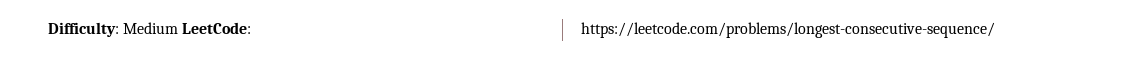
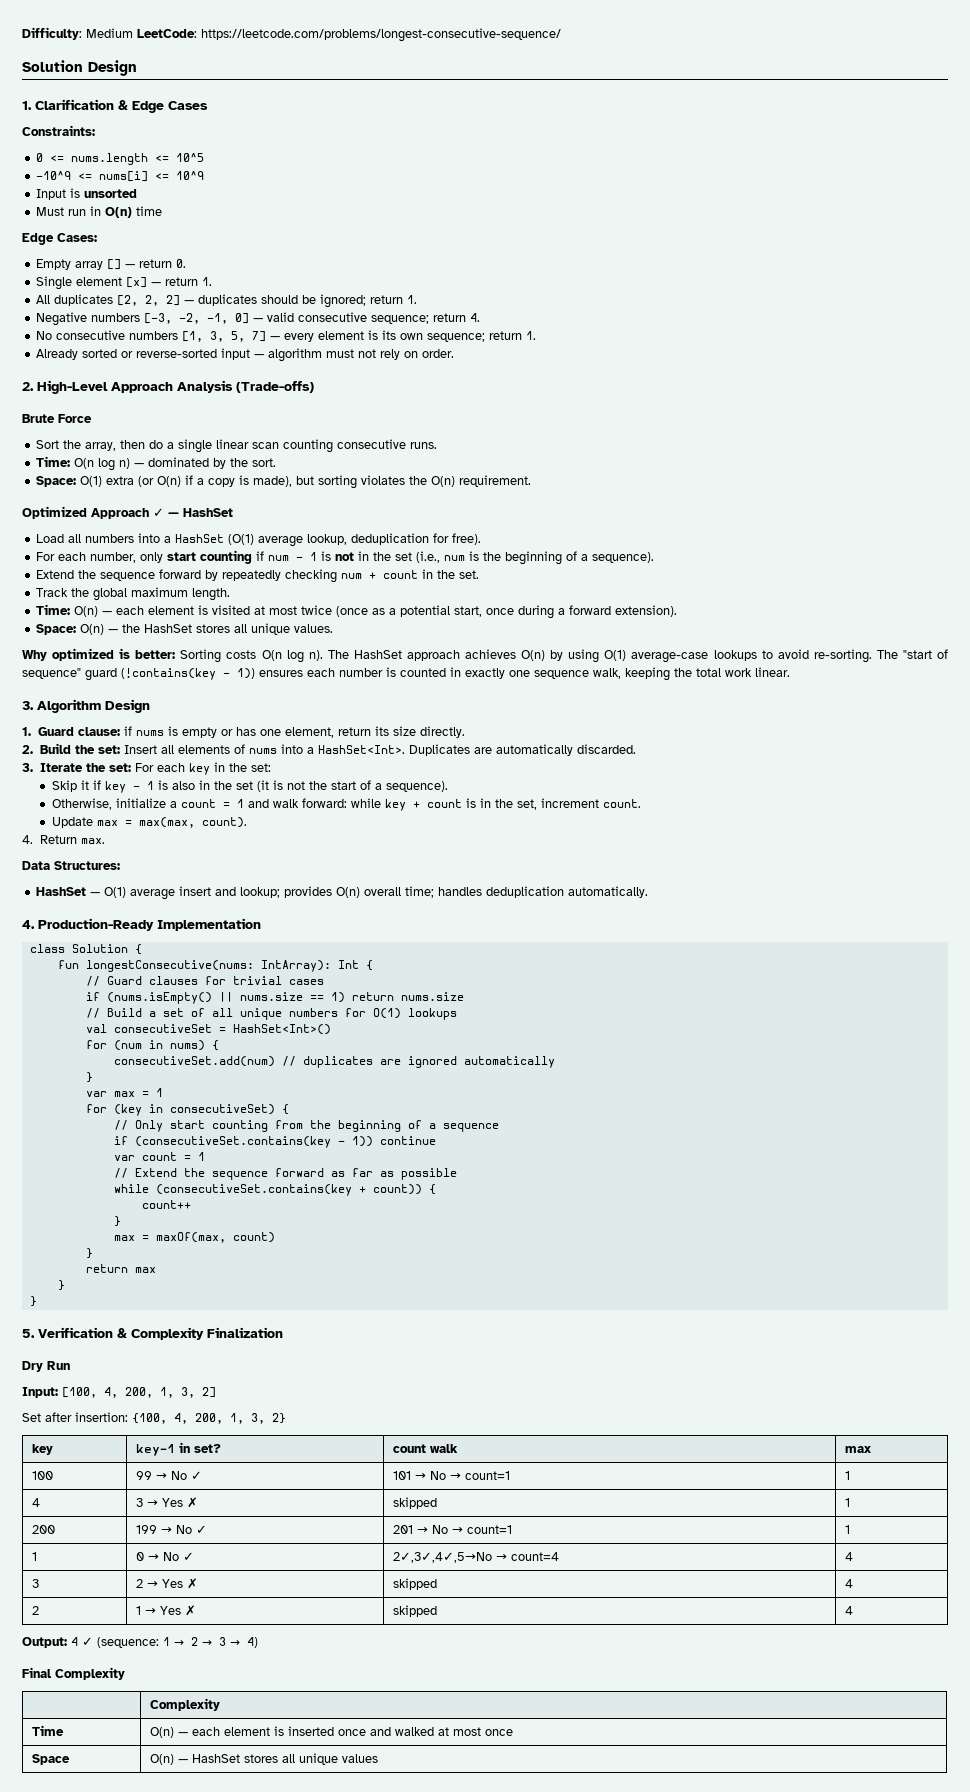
+ Solution Design
+ 1. Clarification & Edge Cases
+ Constraints:
+ 0 <= nums.length <= 10^5
+ -10^9 <= nums[i] <= 10^9
+ Input is unsorted
+ Must run in O(n) time
+ Edge Cases:
+ Empty array [] — return 0.
+ Single element [x] — return 1.
+ All duplicates [2, 2, 2] — duplicates should be ignored; return 1.
+ Negative numbers [-3, -2, -1, 0] — valid consecutive sequence; return 4.
+ No consecutive numbers [1, 3, 5, 7] — every element is its own sequence; return 1.
+ Already sorted or reverse-sorted input — algorithm must not rely on order.
+ 2. High-Level Approach Analysis (Trade-offs)
+ Brute Force
+ Sort the array, then do a single linear scan counting consecutive runs.
+ Time: O(n log n) — dominated by the sort.
+ Space: O(1) extra (or O(n) if a copy is made), but sorting violates the O(n) requirement.
+ Optimized Approach ✓ — HashSet
+ Load all numbers into a HashSet (O(1) average lookup, deduplication for free).
+ For each number, only start counting if num - 1 is not in the set (i.e., num is the beginning of a sequence).
+ Extend the sequence forward by repeatedly checking num + count in the set.
+ Track the global maximum length.
+ Time: O(n) — each element is visited at most twice (once as a potential start, once during a forward extension).
+ Space: O(n) — the HashSet stores all unique values.
+ Why optimized is better: Sorting costs O(n log n). The HashSet approach achieves O(n) by using O(1) average-case lookups to avoid re-sorting. The "start of sequence" guard (!contains(key - 1)) ensures each number is counted in exactly one sequence walk, keeping the total work linear.
+ 3. Algorithm Design
+ 1. Guard clause: if nums is empty or has one element, return its size directly.
+ 2. Build the set: Insert all elements of nums into a HashSet<Int>. Duplicates are automatically discarded.
+ 3. Iterate the set: For each key in the set:
+ Skip it if key - 1 is also in the set (it is not the start of a sequence).
+ Otherwise, initialize a count = 1 and walk forward: while key + count is in the set, increment count.
+ Update max = max(max, count).
+ 4. Return max.
+ Data Structures:
+ HashSet — O(1) average insert and lookup; provides O(n) overall time; handles deduplication automatically.
+ 4. Production-Ready Implementation
+ class Solution {
+ fun longestConsecutive(nums: IntArray): Int {
+ // Guard clauses for trivial cases
+ if (nums.isEmpty() || nums.size == 1) return nums.size
+ // Build a set of all unique numbers for O(1) lookups
+ val consecutiveSet = HashSet<Int>()
+ for (num in nums) {
+ consecutiveSet.add(num) // duplicates are ignored automatically
+ }
+ var max = 1
+ for (key in consecutiveSet) {
+ // Only start counting from the beginning of a sequence
+ if (consecutiveSet.contains(key - 1)) continue
+ var count = 1
+ // Extend the sequence forward as far as possible
+ while (consecutiveSet.contains(key + count)) {
+ count++
+ }
+ max = maxOf(max, count)
+ }
+ return max
+ }
+ }
+ 5. Verification & Complexity Finalization
+ Dry Run
+ Input: [100, 4, 200, 1, 3, 2]
+ Set after insertion: {100, 4, 200, 1, 3, 2}
+ key | key-1 in set? | count walk | max
+ 100 | 99 → No ✓ | 101 → No → count=1 | 1
+ 4 | 3 → Yes ✗ | skipped | 1
+ 200 | 199 → No ✓ | 201 → No → count=1 | 1
+ 1 | 0 → No ✓ | 2✓,3✓,4✓,5→No → count=4 | 4
+ 3 | 2 → Yes ✗ | skipped | 4
+ 2 | 1 → Yes ✗ | skipped | 4
+ Output: 4 ✓ (sequence: 1 → 2 → 3 → 4)
+ Final Complexity
+ | Complexity
+ Time | O(n) — each element is inserted once and walked at most once
+ Space | O(n) — HashSet stores all unique values

